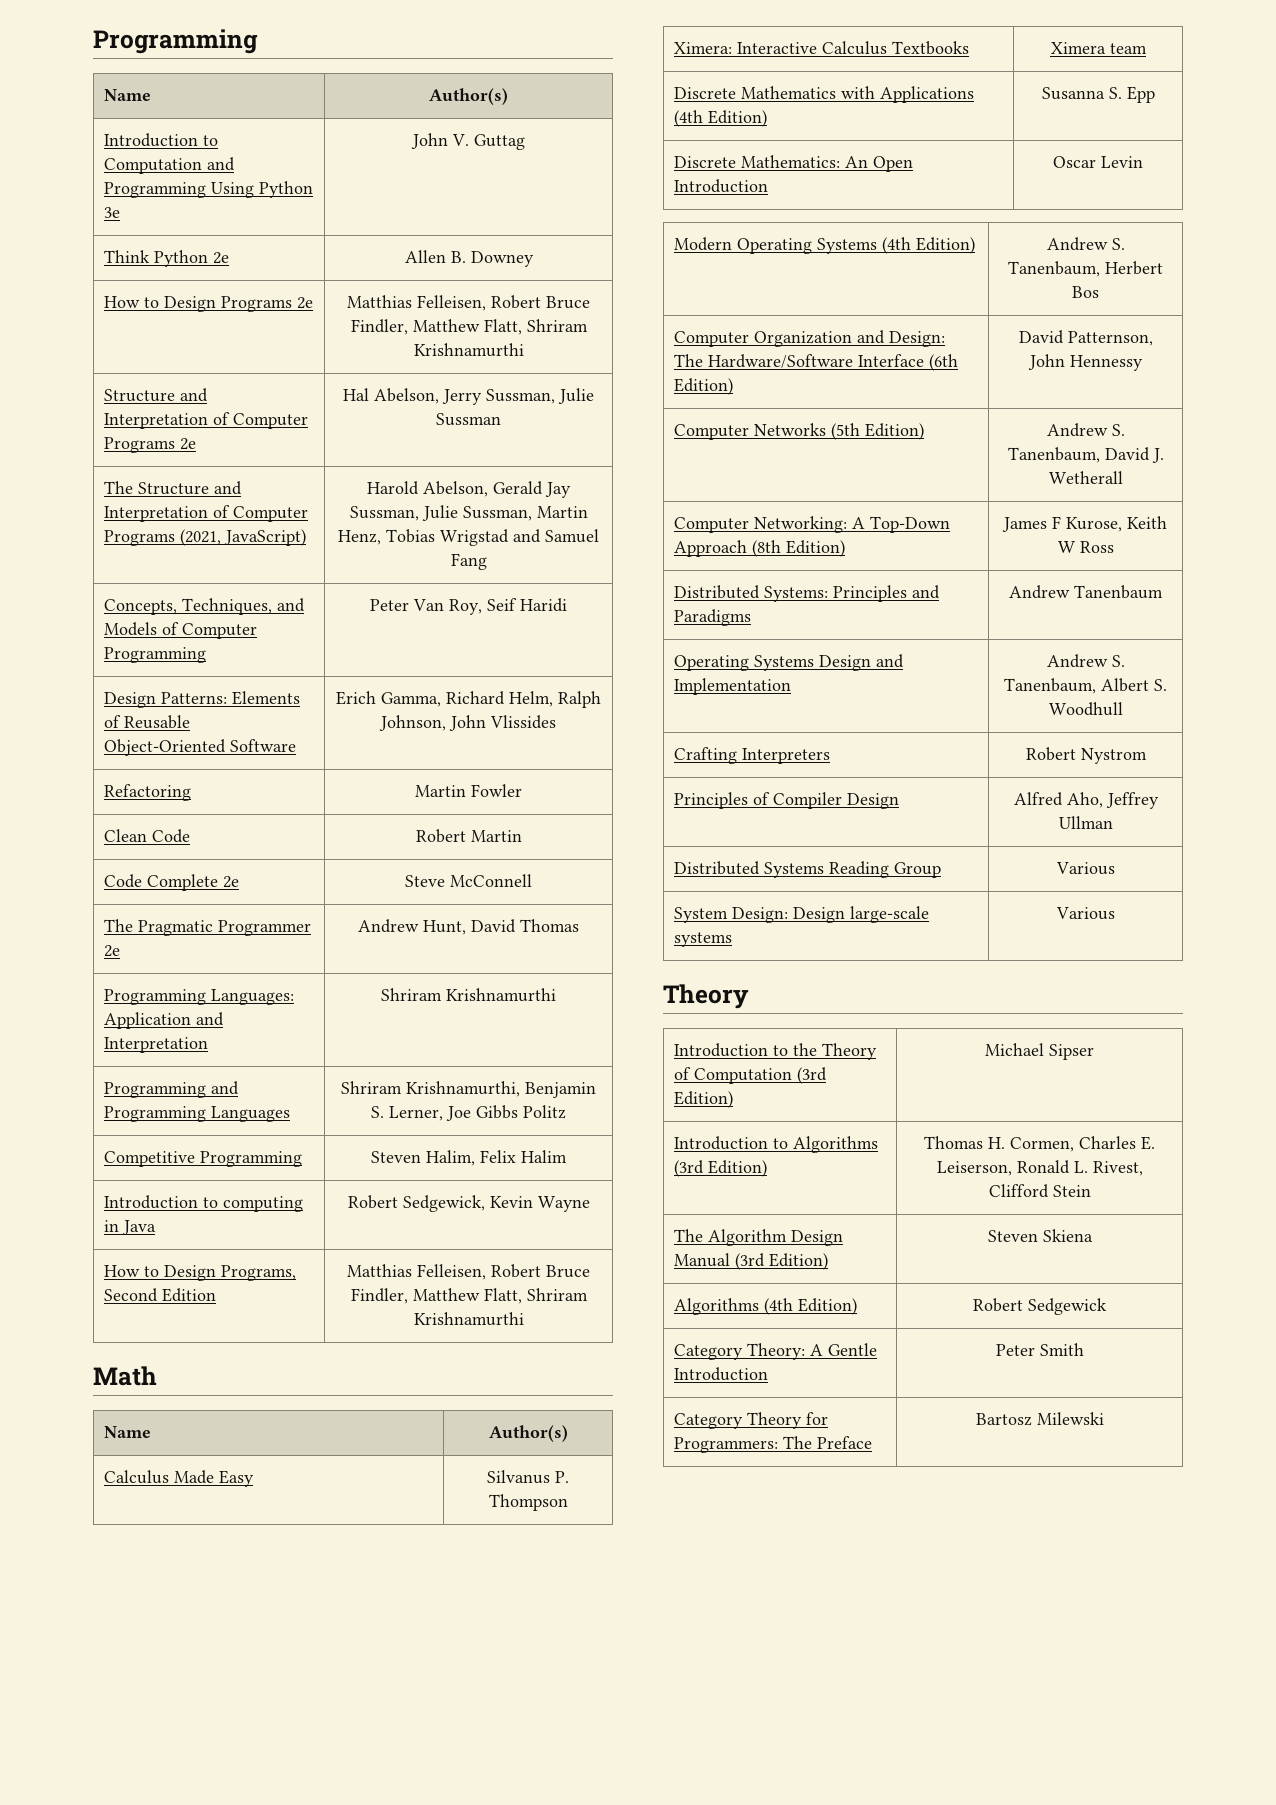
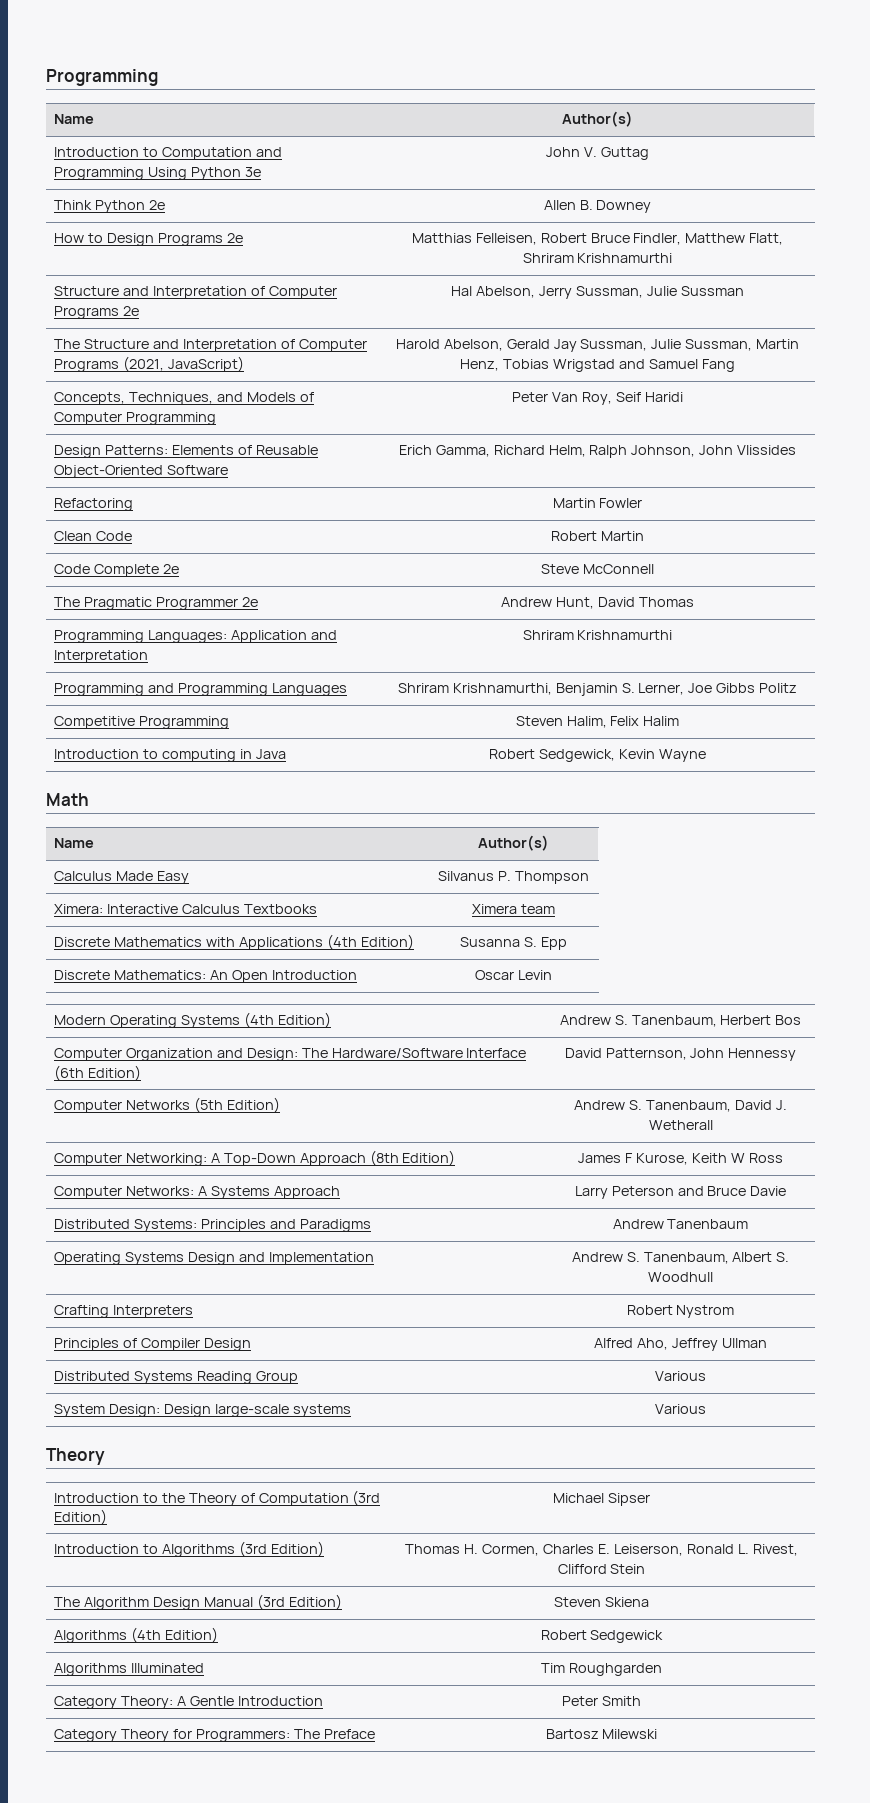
- How to Design Programs, Second Edition | Matthias Felleisen, Robert Bruce Findler, Matthew Flatt, Shriram Krishnamurthi
+ Computer Networks: A Systems Approach | Larry Peterson and Bruce Davie
+ Algorithms Illuminated | Tim Roughgarden

